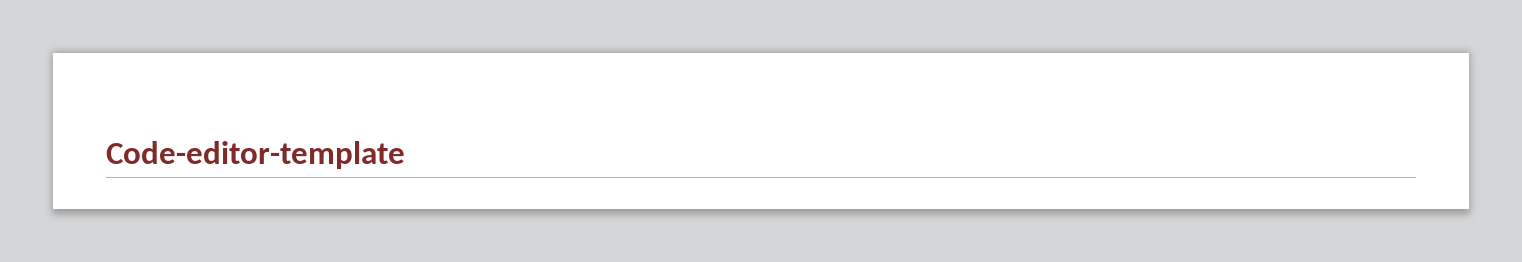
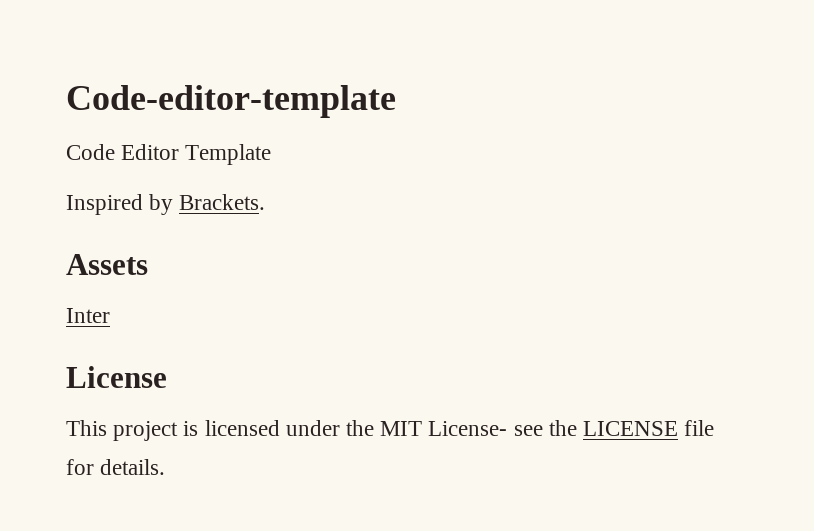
+ Code Editor Template
+ Inspired by Brackets.
+ Assets
+ Inter
+ License
+ This project is licensed under the MIT License- see the LICENSE file for details.

